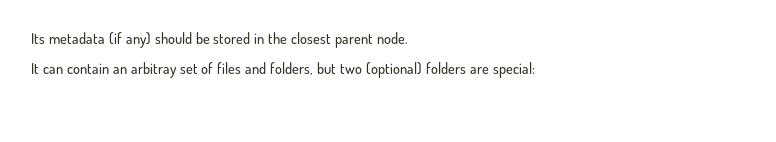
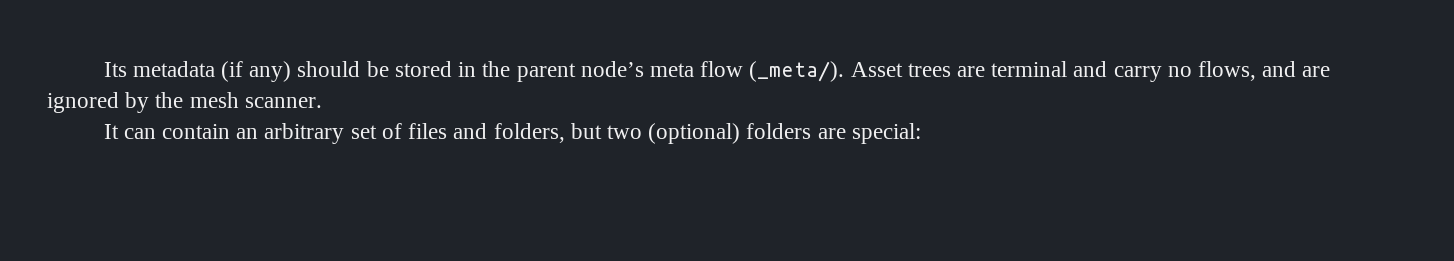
- Its metadata (if any) should be stored in the closest parent node.
+ Its metadata (if any) should be stored in the parent node’s meta flow (_meta/). Asset trees are terminal and carry no flows, and are ignored by the mesh scanner.
- It can contain an arbitray set of files and folders, but two (optional) folders are special:
+ It can contain an arbitrary set of files and folders, but two (optional) folders are special:

